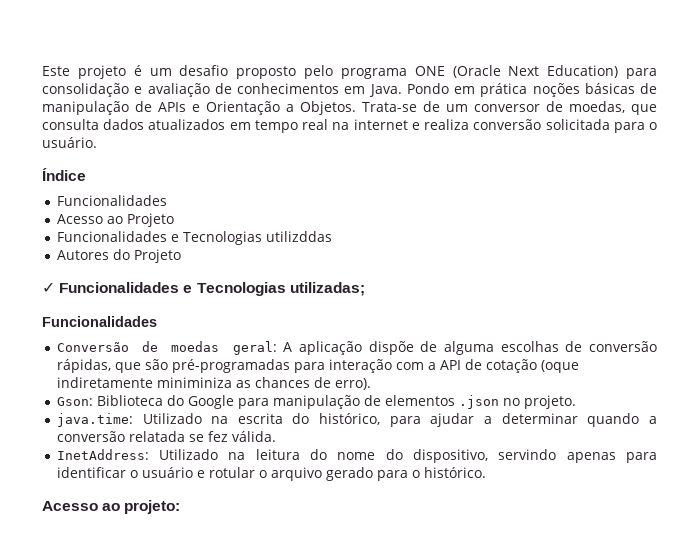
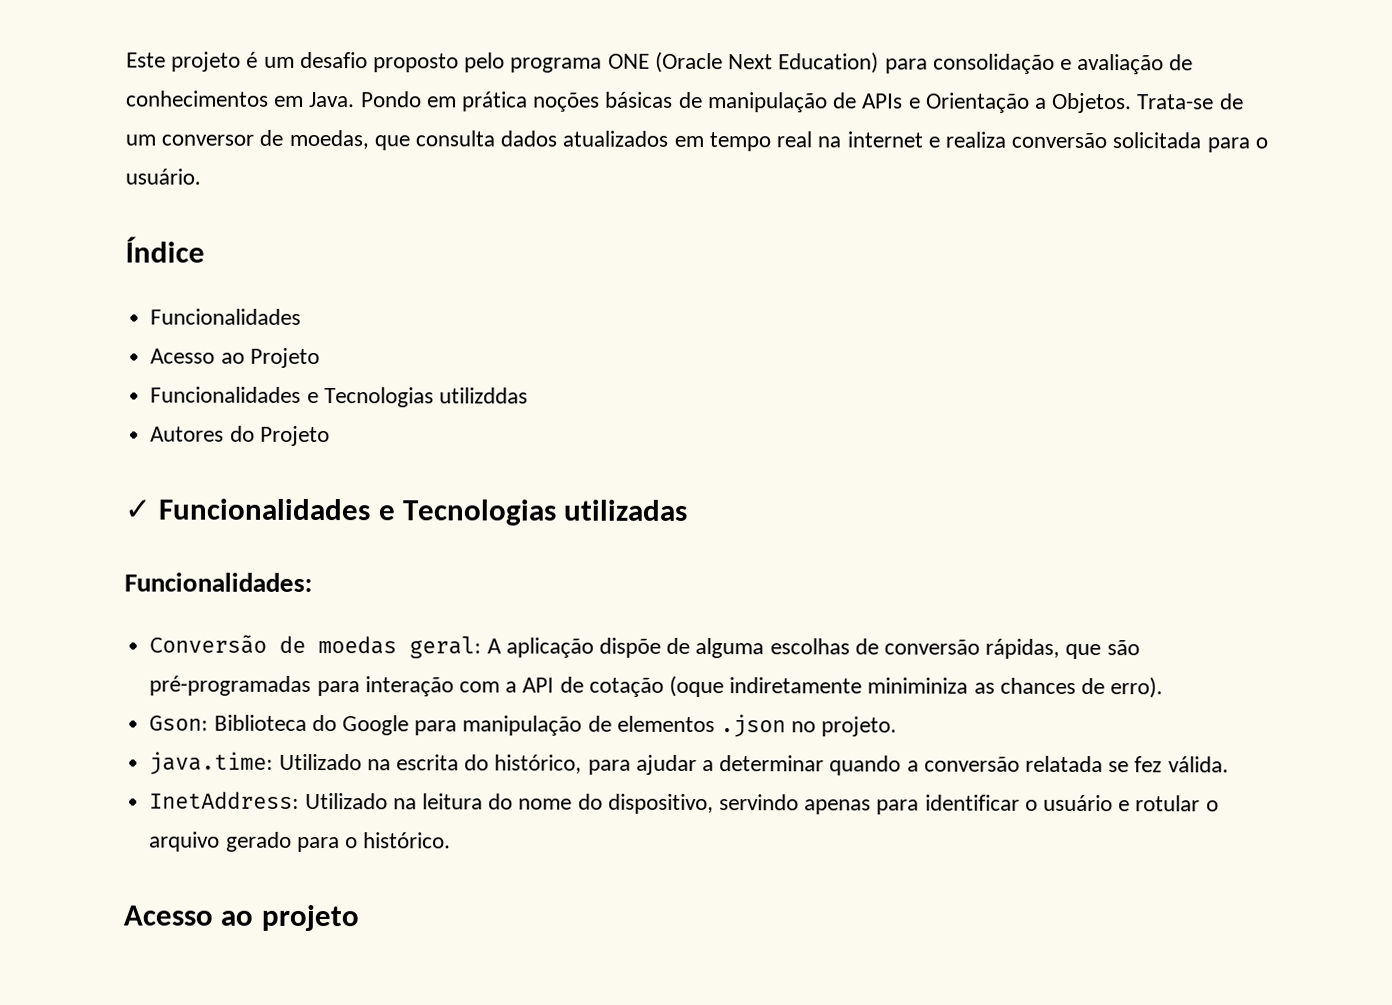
- ✓ Funcionalidades e Tecnologias utilizadas;
- Funcionalidades
+ ✓ Funcionalidades e Tecnologias utilizadas
+ Funcionalidades:
- Acesso ao projeto:
+ Acesso ao projeto

